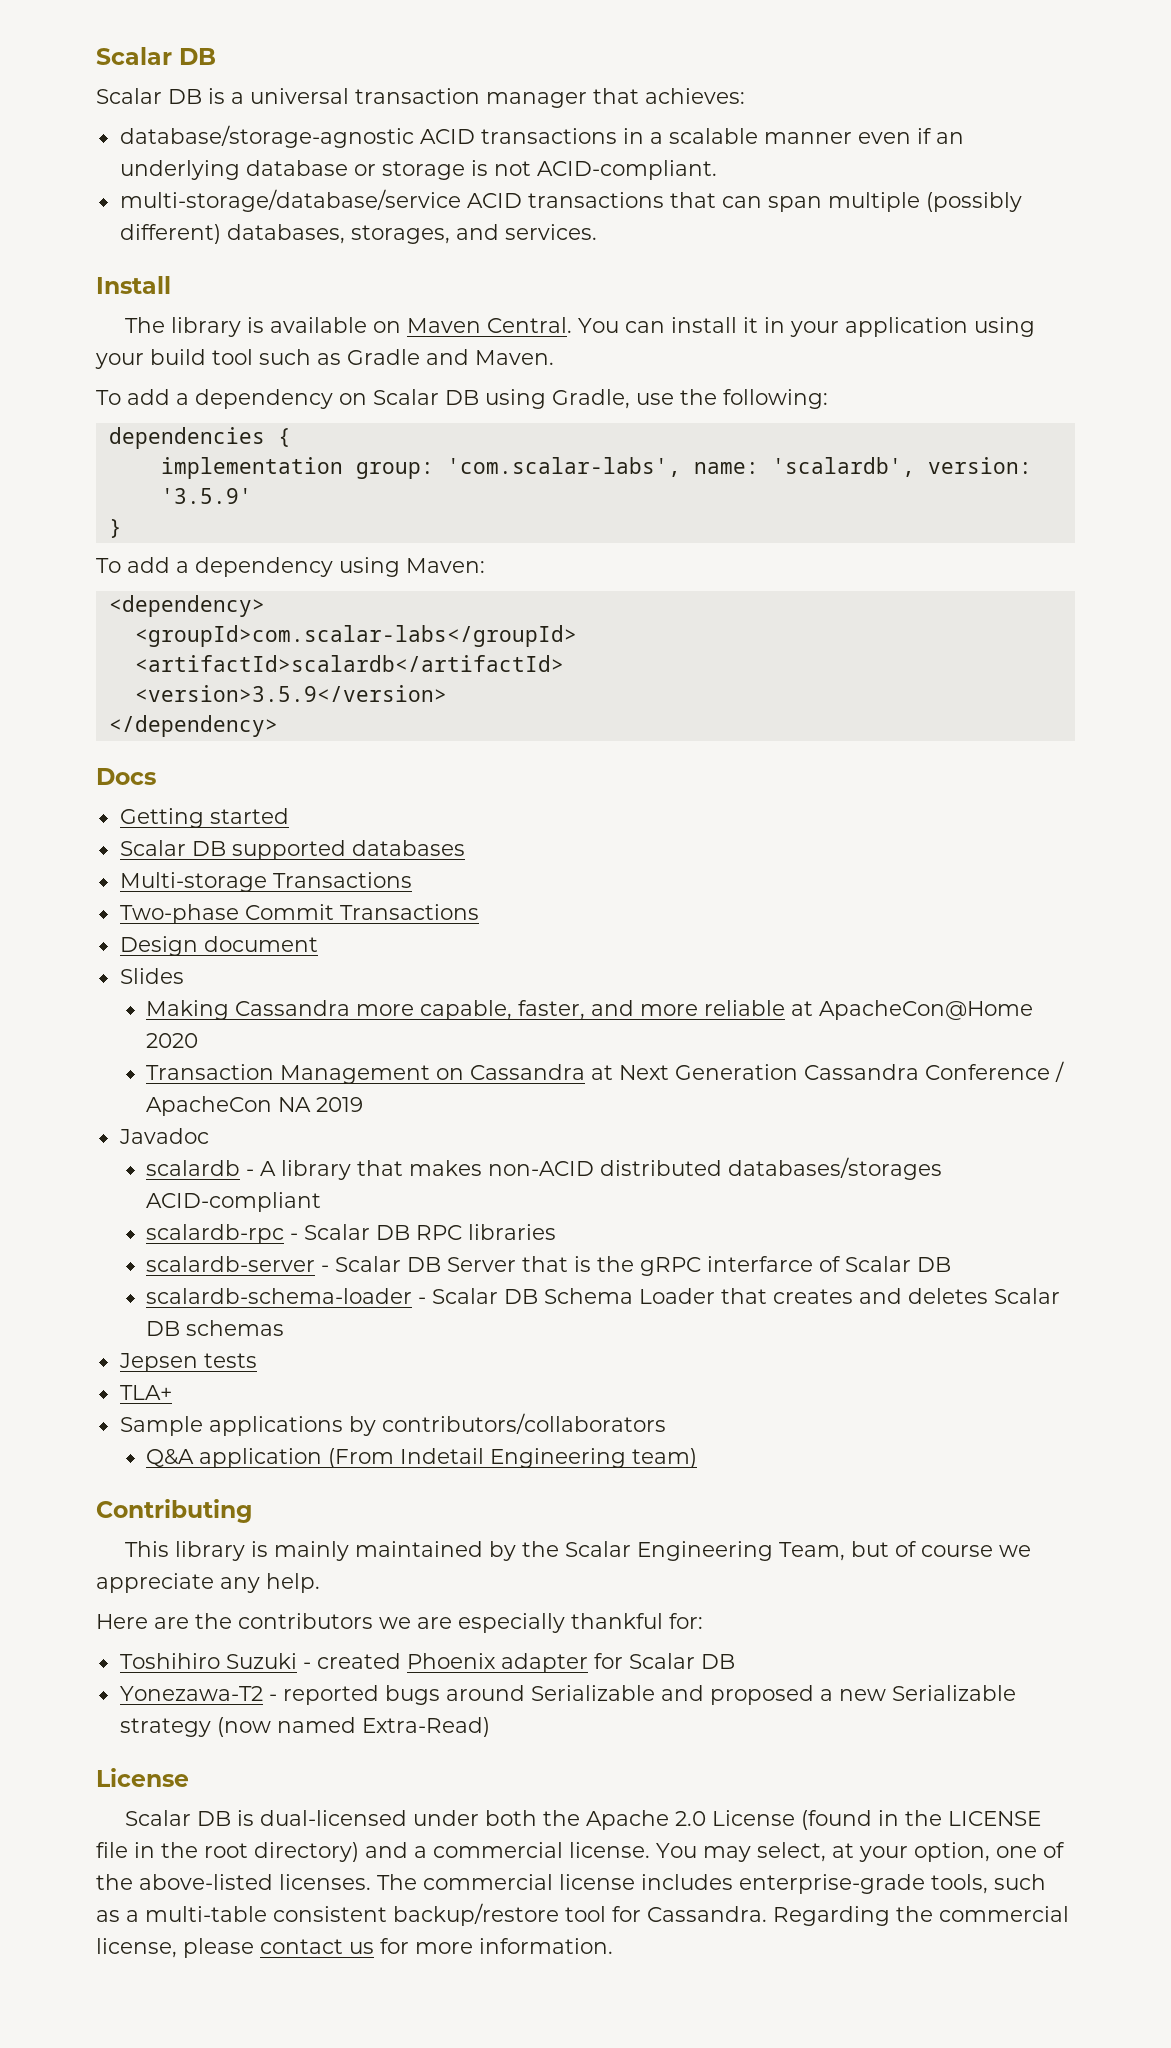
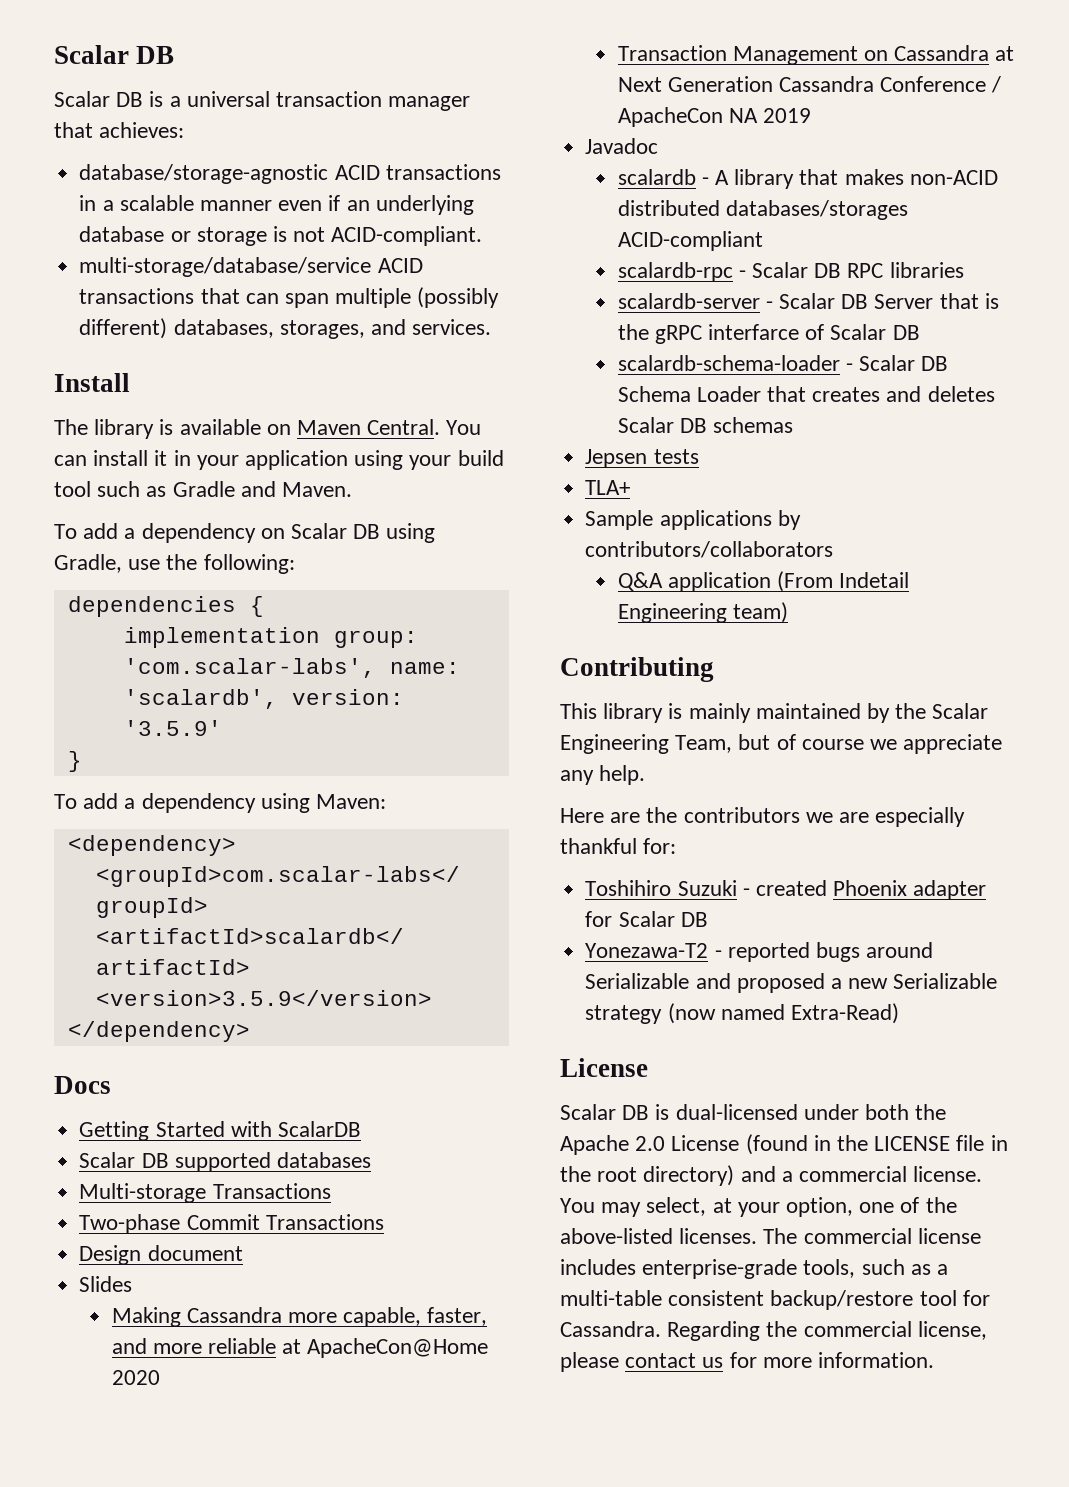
- Getting started
+ Getting Started with ScalarDB

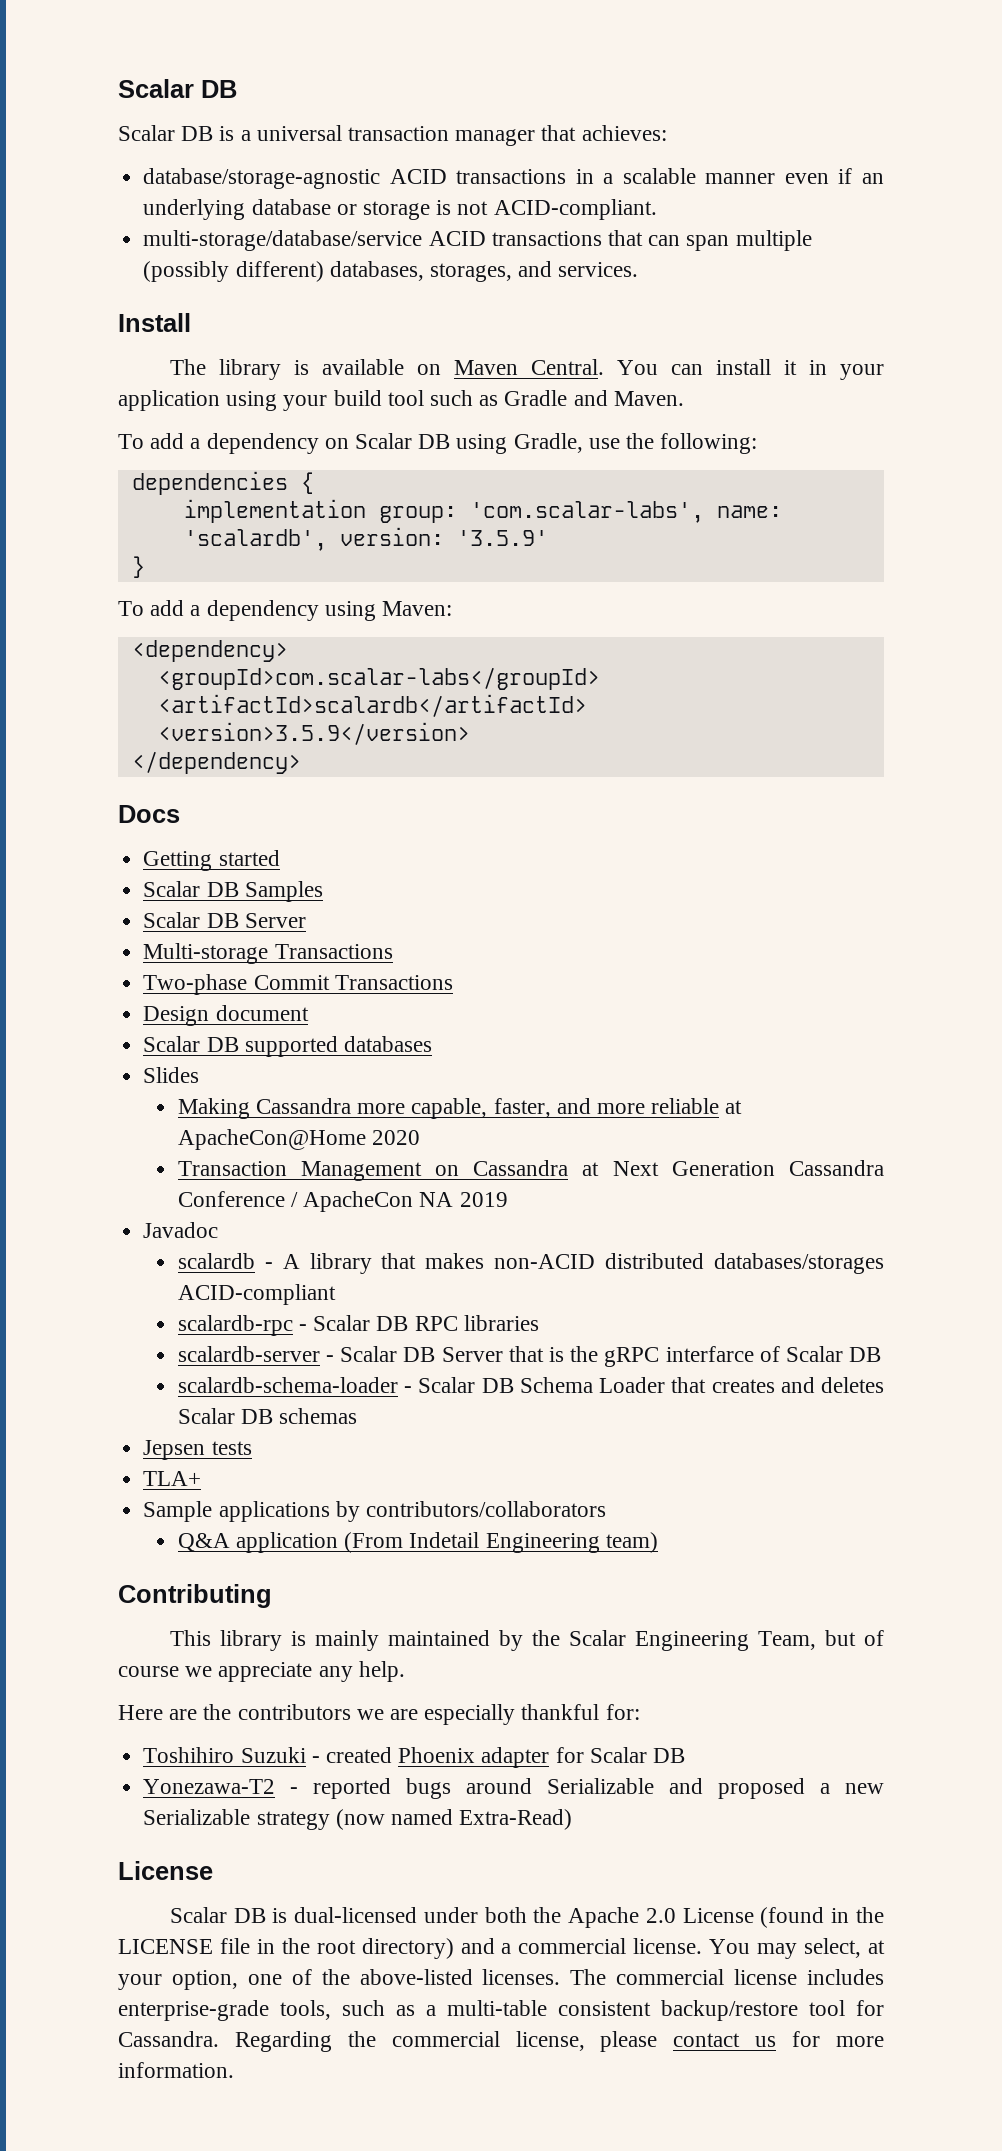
- Getting Started with ScalarDB
- Scalar DB supported databases
+ Getting started
+ Scalar DB Samples
+ Scalar DB Server
+ Scalar DB supported databases

